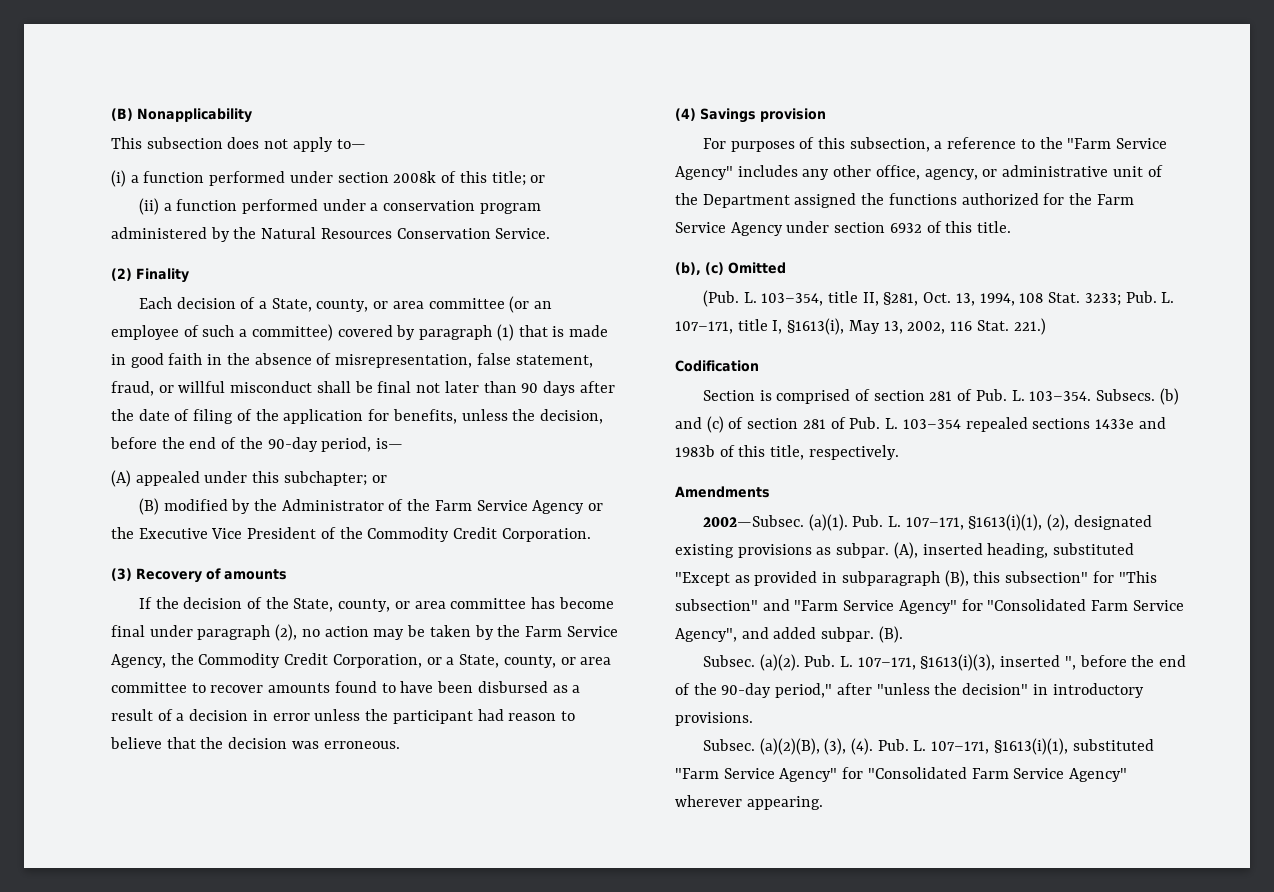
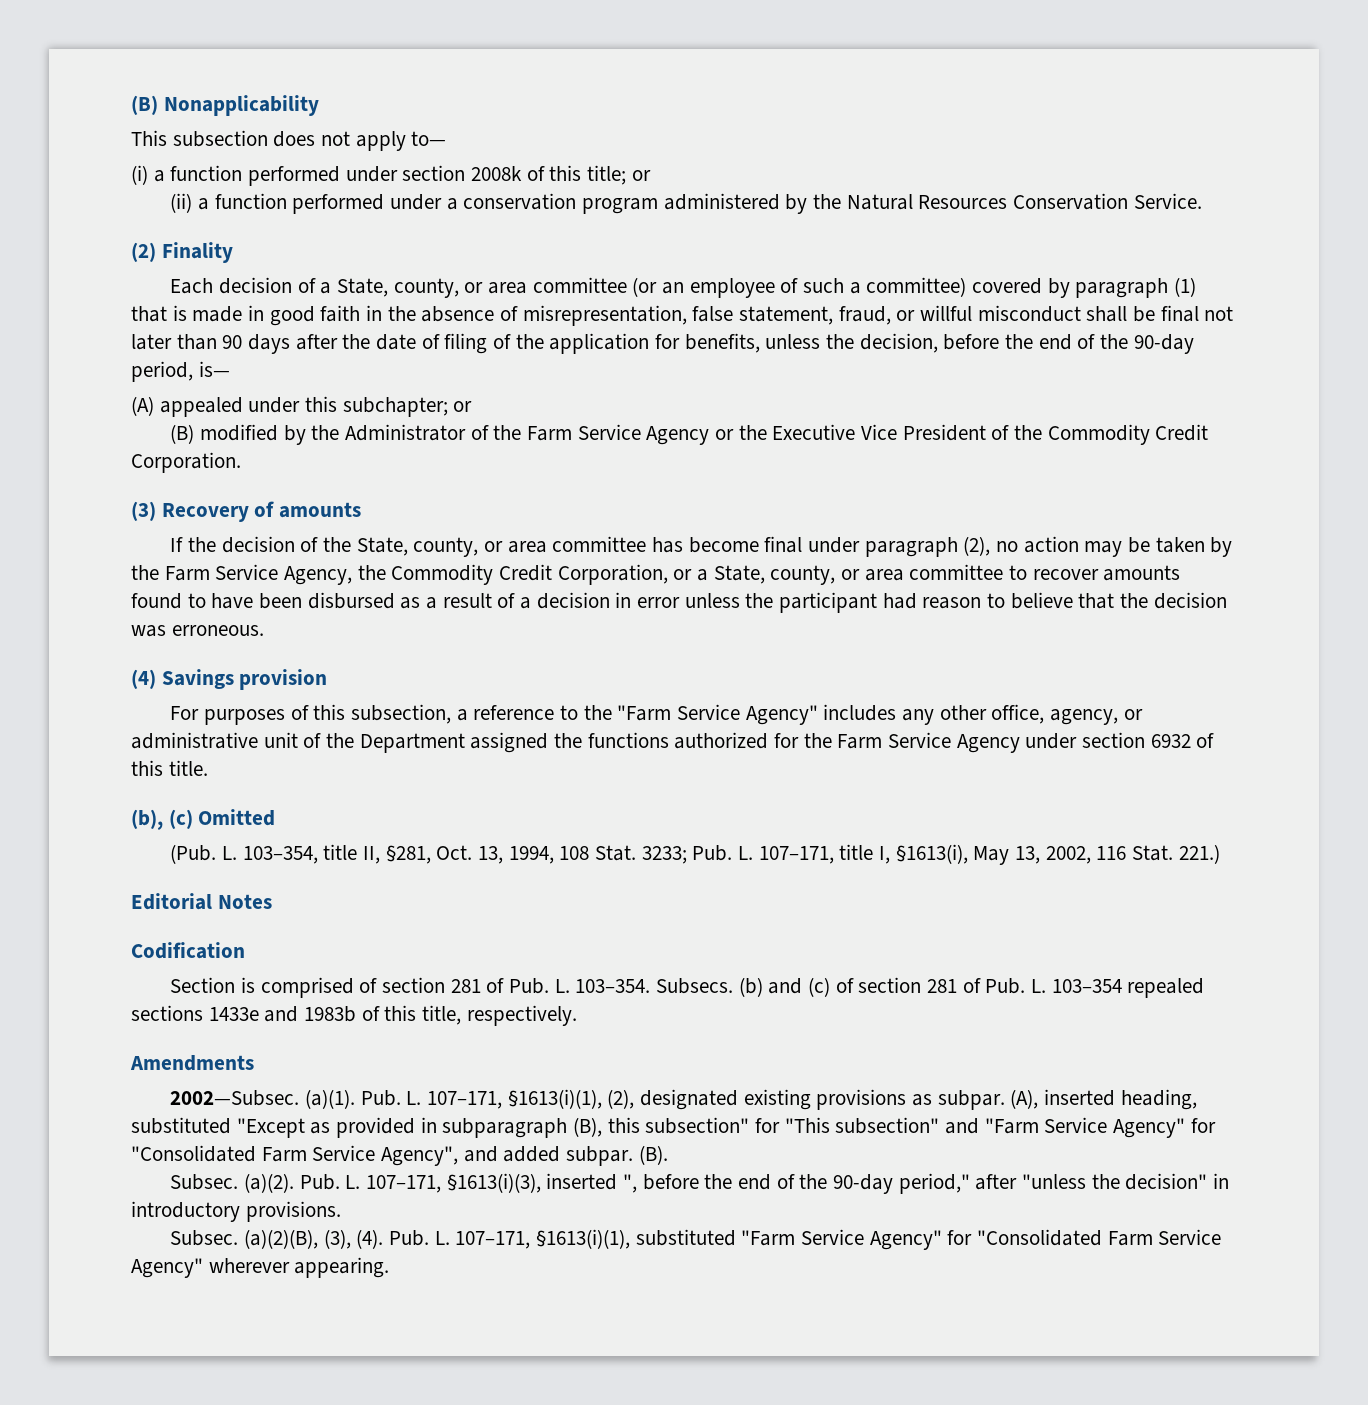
+ Editorial Notes

